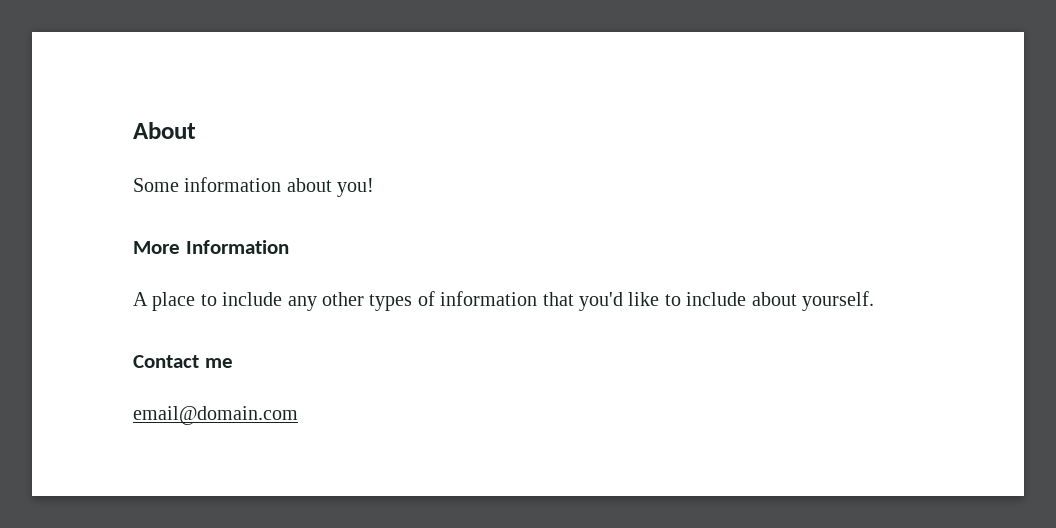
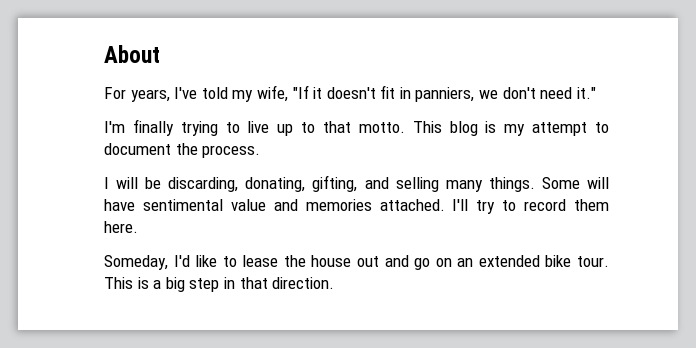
- Some information about you!
- More Information
- A place to include any other types of information that you'd like to include about yourself.
- Contact me
- email@domain.com
+ For years, I've told my wife, "If it doesn't fit in panniers, we don't need it."
+ I'm finally trying to live up to that motto. This blog is my attempt to document the process.
+ I will be discarding, donating, gifting, and selling many things. Some will have sentimental value and memories attached. I'll try to record them here.
+ Someday, I'd like to lease the house out and go on an extended bike tour. This is a big step in that direction.

